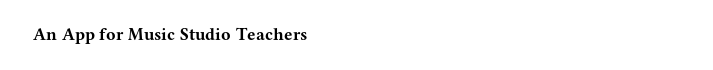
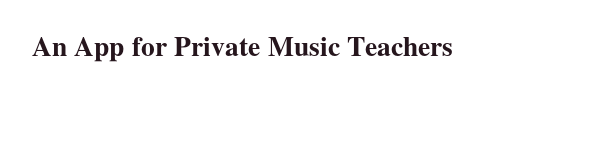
- An App for Music Studio Teachers
+ An App for Private Music Teachers

